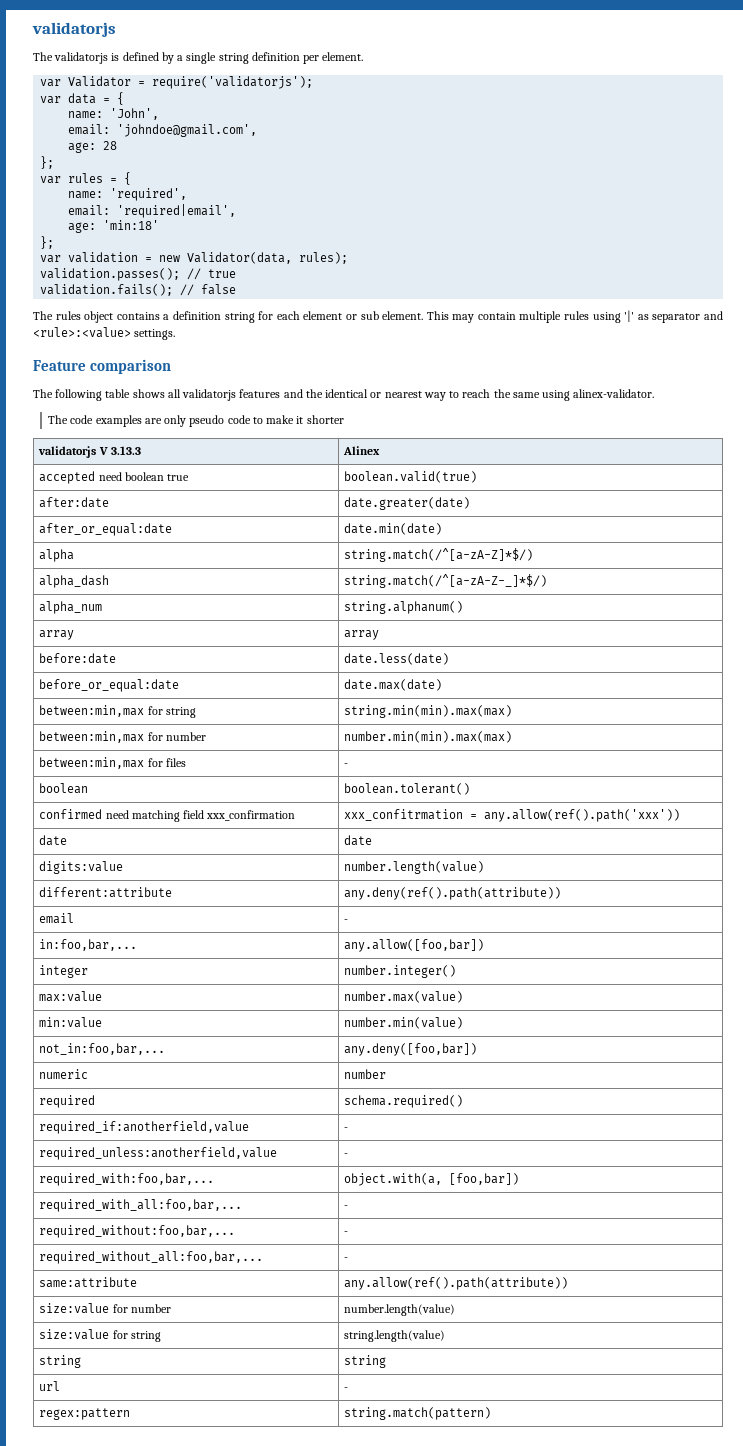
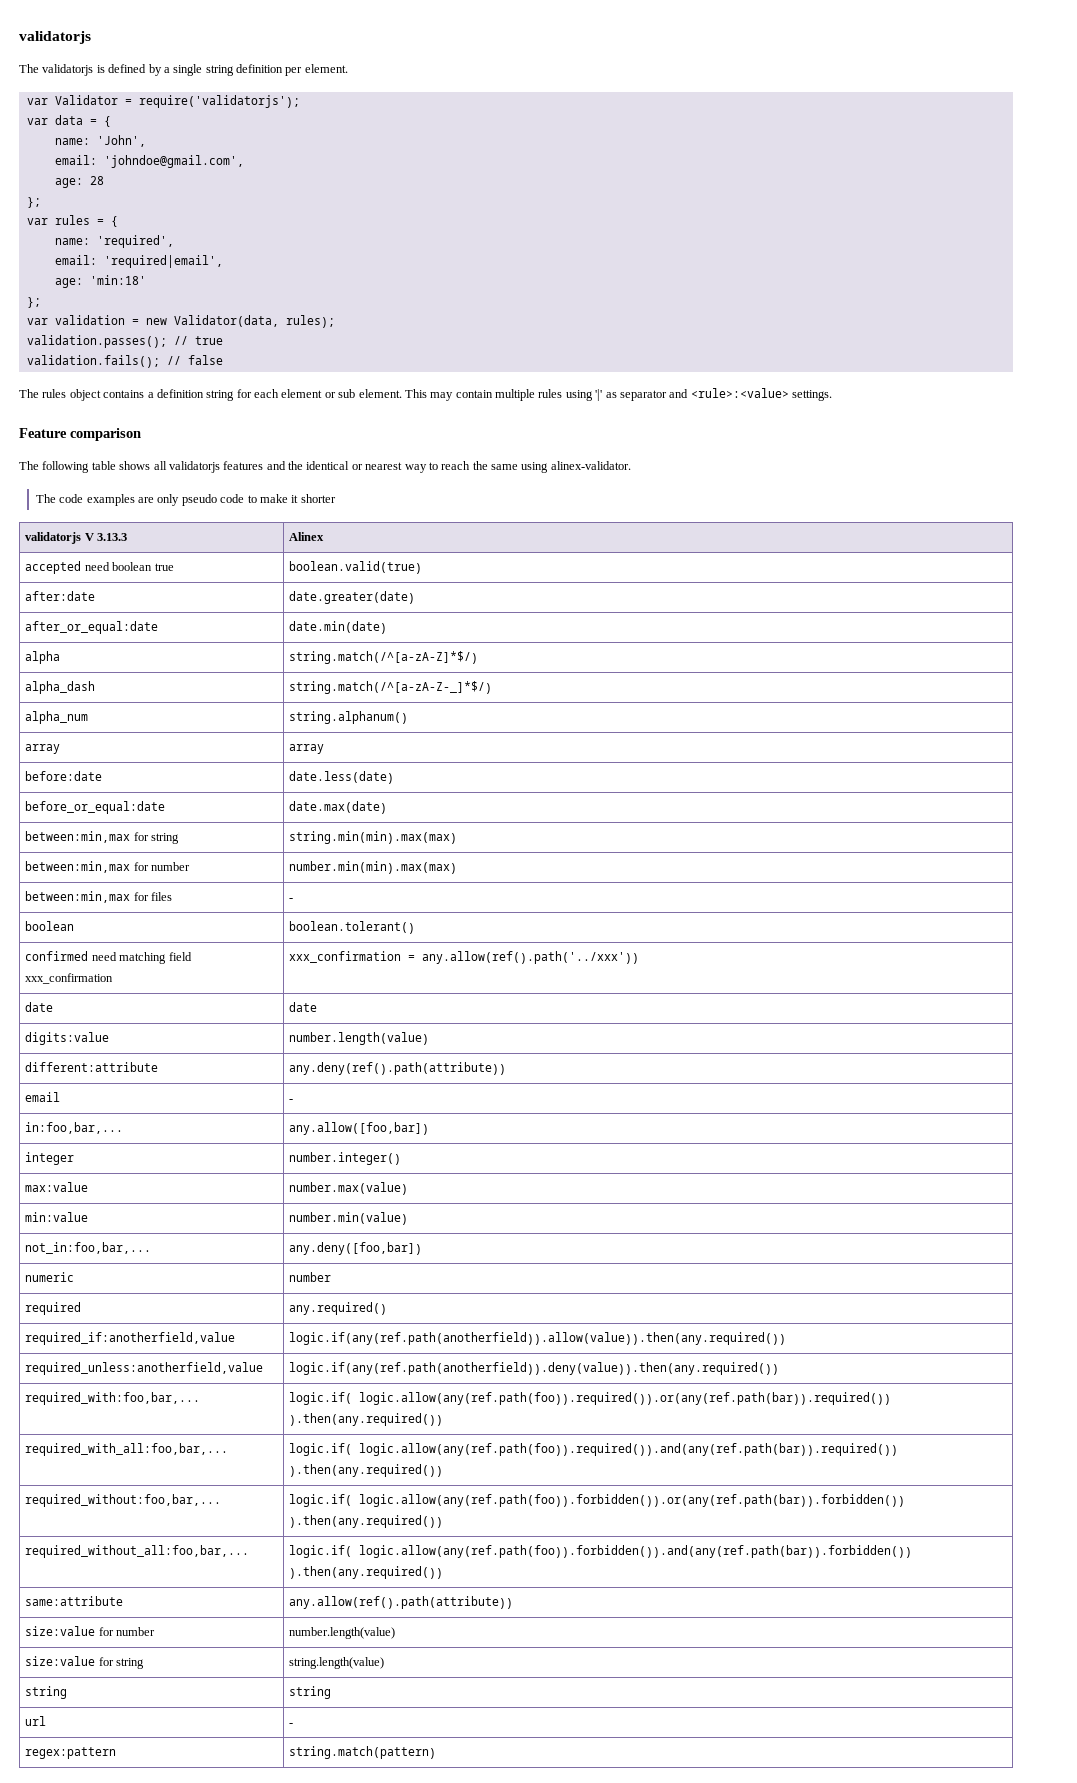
- confirmed need matching field xxx_confirmation | xxx_confitrmation = any.allow(ref().path('xxx'))
+ confirmed need matching field xxx_confirmation | xxx_confirmation = any.allow(ref().path('../xxx'))
- required | schema.required()
+ required | any.required()
- required_if:anotherfield,value | -
+ required_if:anotherfield,value | logic.if(any(ref.path(anotherfield)).allow(value)).then(any.required())
- required_unless:anotherfield,value | -
+ required_unless:anotherfield,value | logic.if(any(ref.path(anotherfield)).deny(value)).then(any.required())
- required_with:foo,bar,... | object.with(a, [foo,bar])
- required_with_all:foo,bar,... | -
- required_without:foo,bar,... | -
- required_without_all:foo,bar,... | -
+ required_with:foo,bar,... | logic.if( logic.allow(any(ref.path(foo)).required()).or(any(ref.path(bar)).required()) ).then(any.required())
+ required_with_all:foo,bar,... | logic.if( logic.allow(any(ref.path(foo)).required()).and(any(ref.path(bar)).required()) ).then(any.required())
+ required_without:foo,bar,... | logic.if( logic.allow(any(ref.path(foo)).forbidden()).or(any(ref.path(bar)).forbidden()) ).then(any.required())
+ required_without_all:foo,bar,... | logic.if( logic.allow(any(ref.path(foo)).forbidden()).and(any(ref.path(bar)).forbidden()) ).then(any.required())

